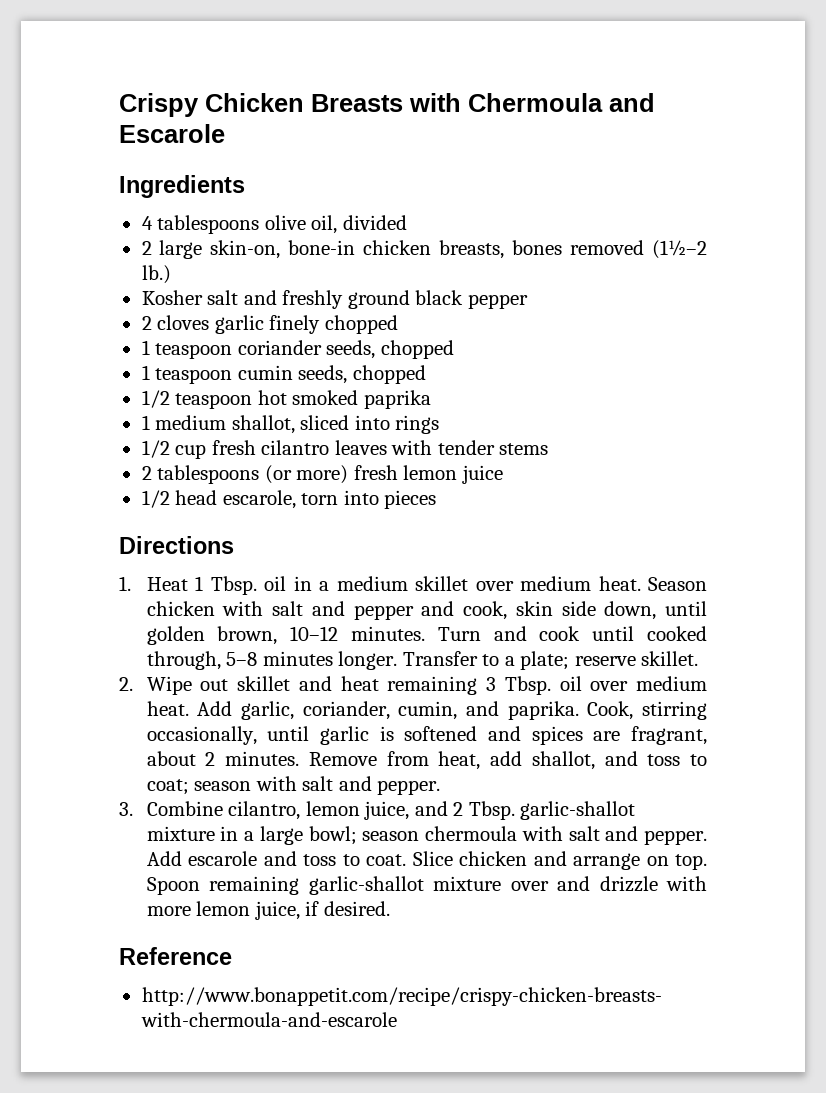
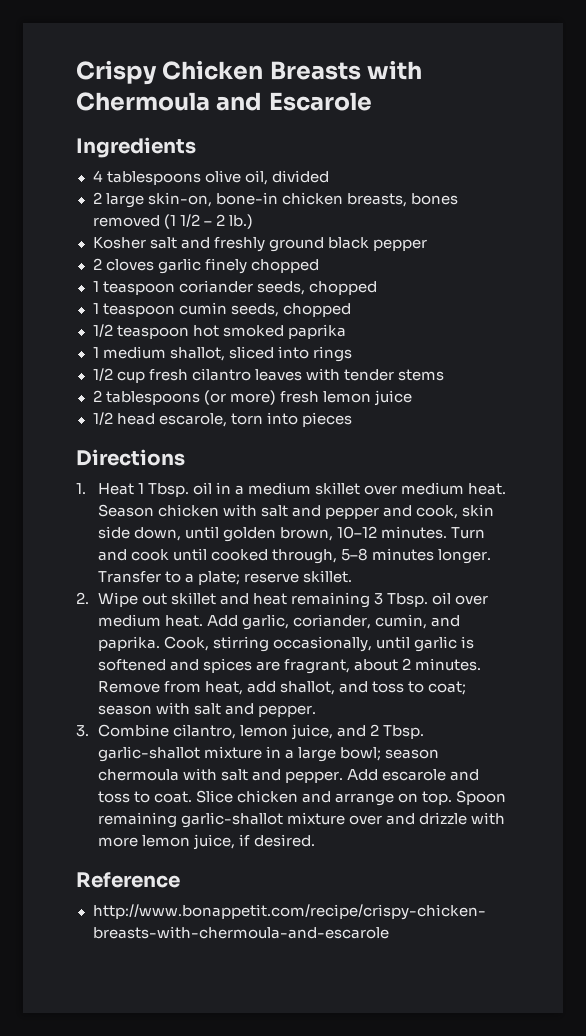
- 2 large skin-on, bone-in chicken breasts, bones removed (1½–2 lb.)
+ 2 large skin-on, bone-in chicken breasts, bones removed (1 1/2 – 2 lb.)

